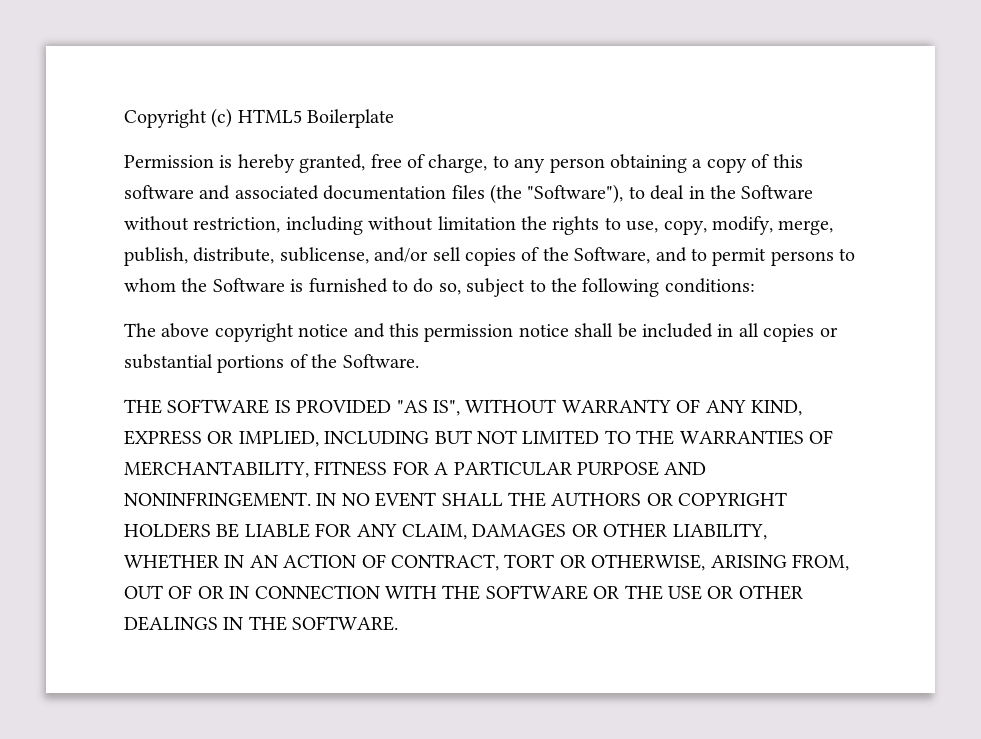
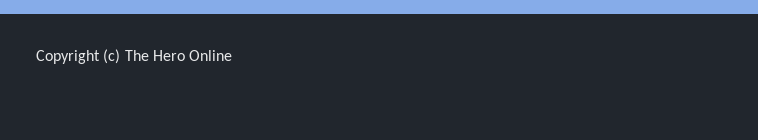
- Copyright (c) HTML5 Boilerplate
- Permission is hereby granted, free of charge, to any person obtaining a copy of this software and associated documentation files (the "Software"), to deal in the Software without restriction, including without limitation the rights to use, copy, modify, merge, publish, distribute, sublicense, and/or sell copies of the Software, and to permit persons to whom the Software is furnished to do so, subject to the following conditions:
- The above copyright notice and this permission notice shall be included in all copies or substantial portions of the Software.
- THE SOFTWARE IS PROVIDED "AS IS", WITHOUT WARRANTY OF ANY KIND, EXPRESS OR IMPLIED, INCLUDING BUT NOT LIMITED TO THE WARRANTIES OF MERCHANTABILITY, FITNESS FOR A PARTICULAR PURPOSE AND NONINFRINGEMENT. IN NO EVENT SHALL THE AUTHORS OR COPYRIGHT HOLDERS BE LIABLE FOR ANY CLAIM, DAMAGES OR OTHER LIABILITY, WHETHER IN AN ACTION OF CONTRACT, TORT OR OTHERWISE, ARISING FROM, OUT OF OR IN CONNECTION WITH THE SOFTWARE OR THE USE OR OTHER DEALINGS IN THE SOFTWARE.
+ Copyright (c) The Hero Online

